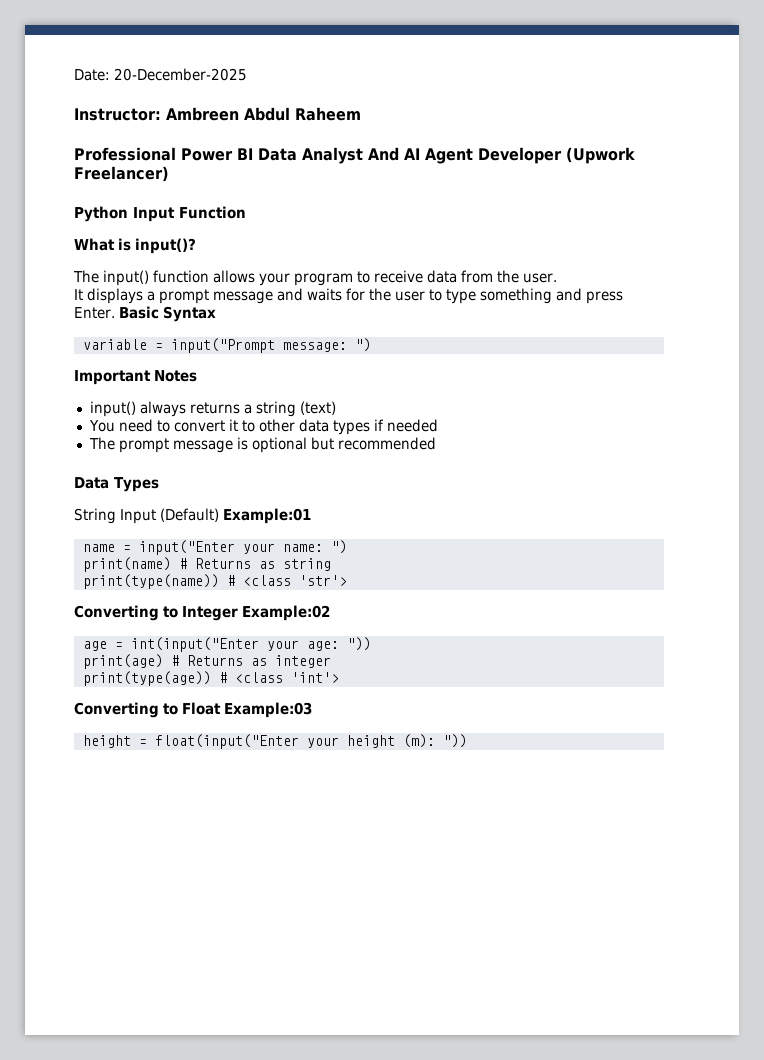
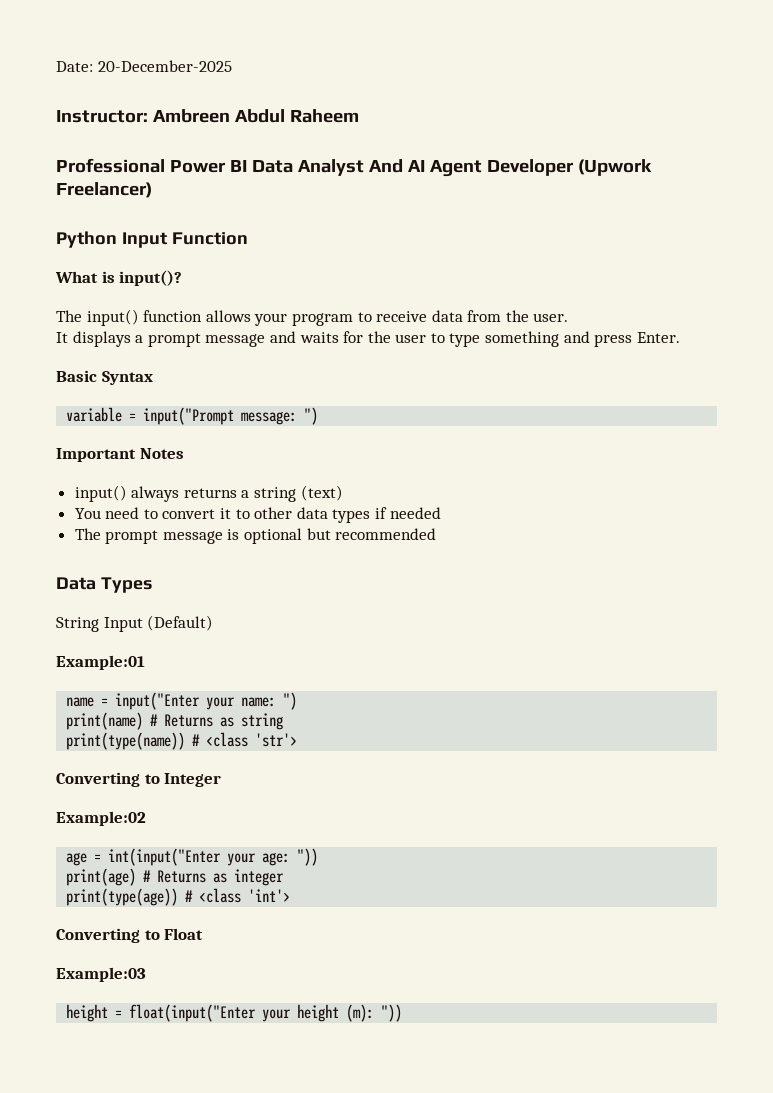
- It displays a prompt message and waits for the user to type something and press Enter. Basic Syntax
+ It displays a prompt message and waits for the user to type something and press Enter.
+ Basic Syntax
- String Input (Default) Example:01
+ String Input (Default)
+ Example:01
- Converting to Integer Example:02
+ Converting to Integer
+ Example:02
- Converting to Float Example:03
+ Converting to Float
+ Example:03

